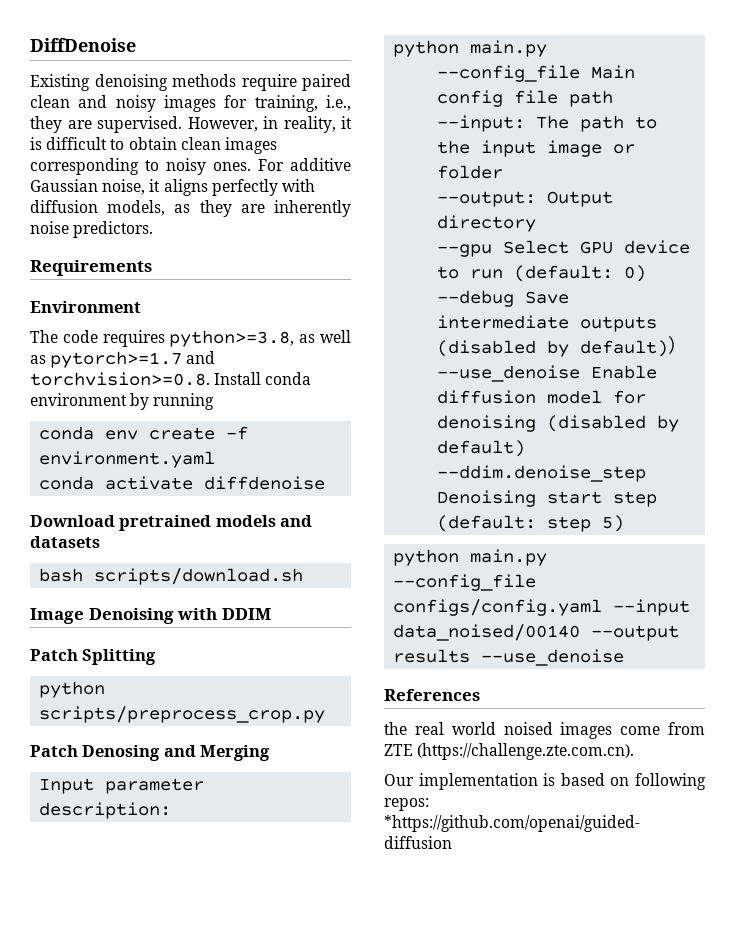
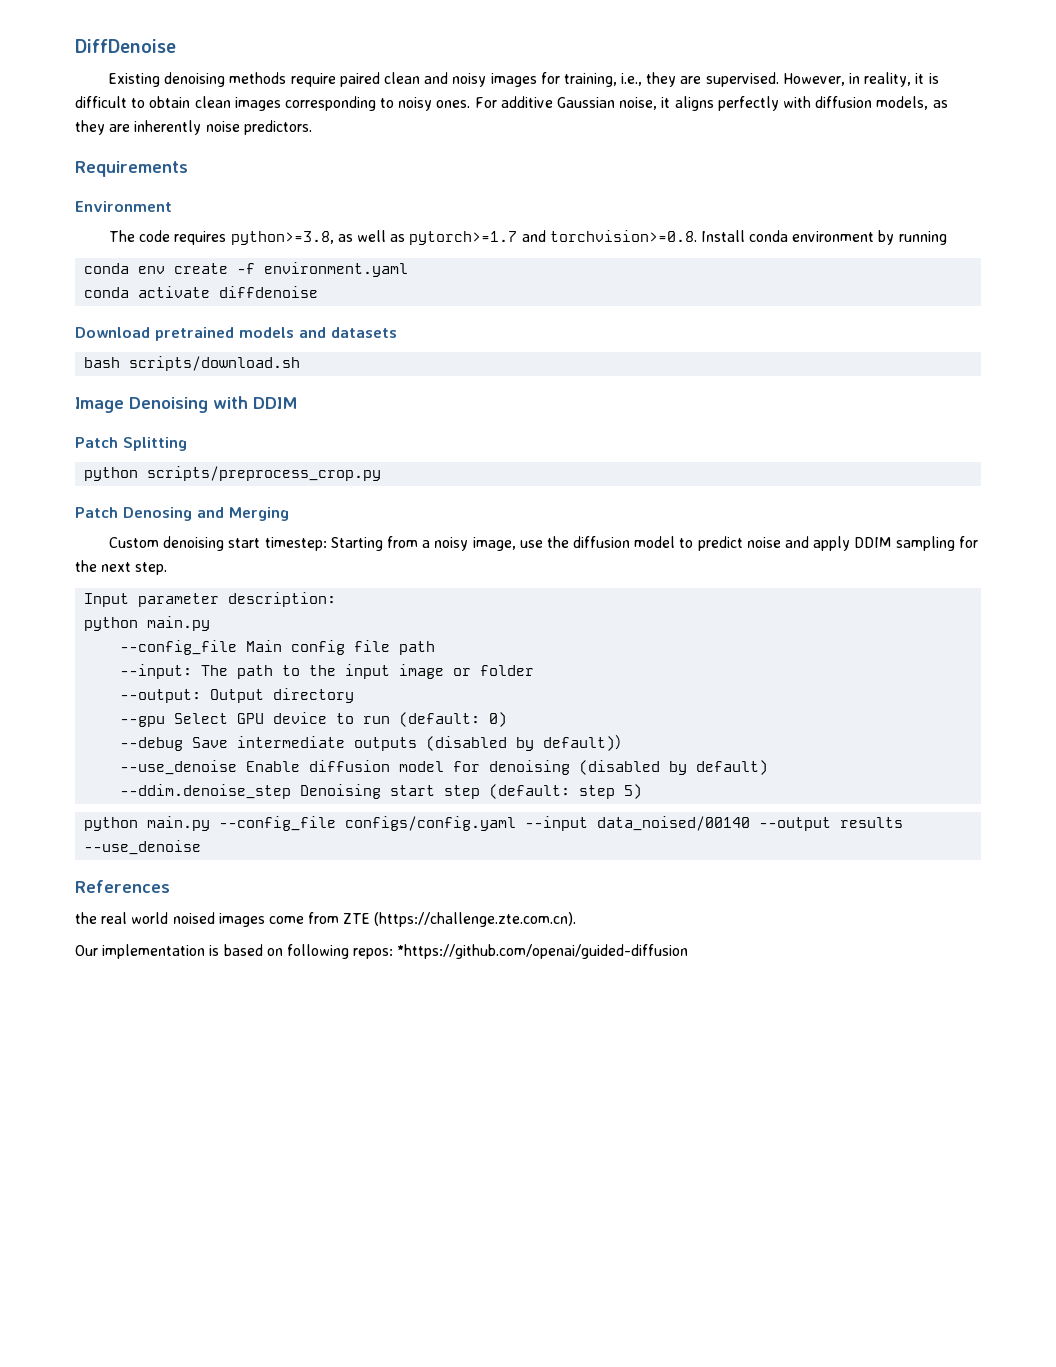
+ Custom denoising start timestep: Starting from a noisy image, use the diffusion model to predict noise and apply DDIM sampling for the next step.

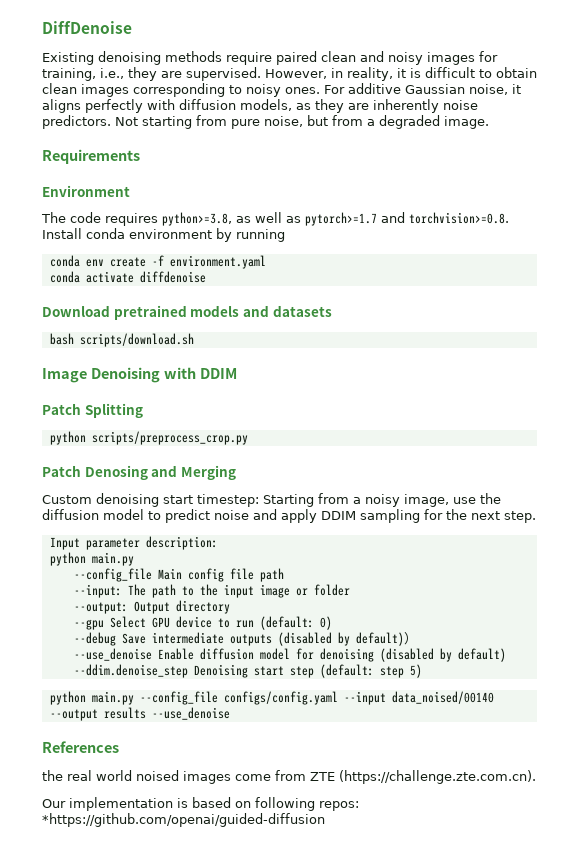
+ Not starting from pure noise, but from a degraded image.

